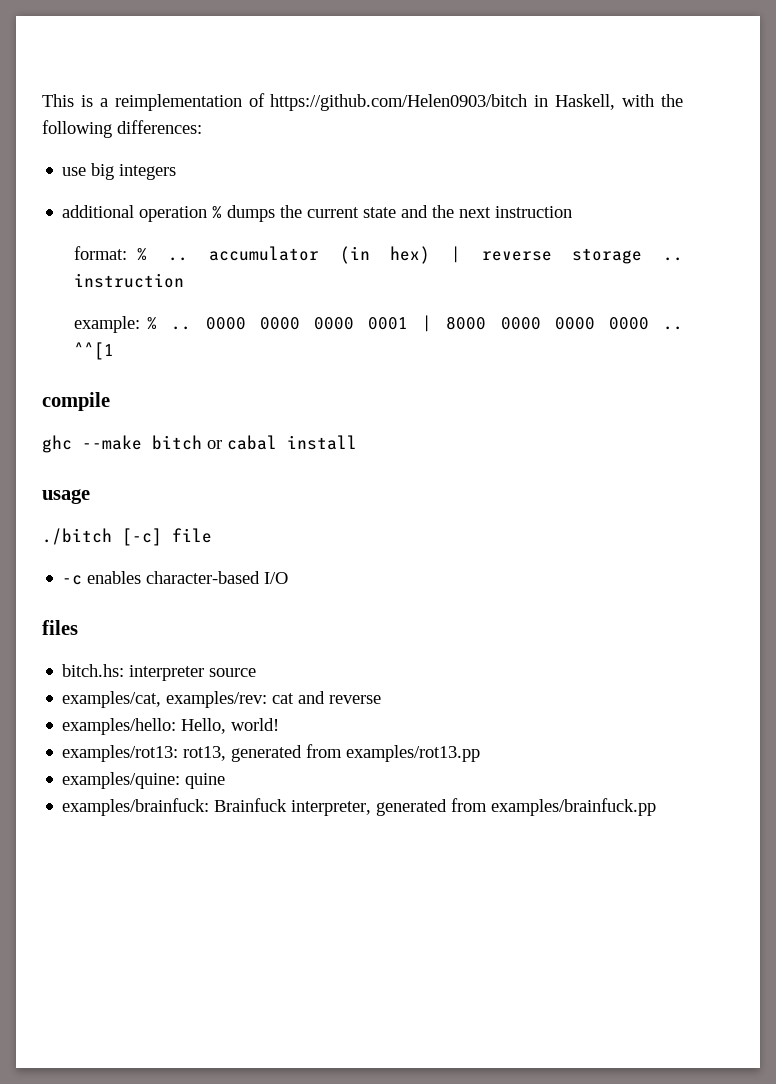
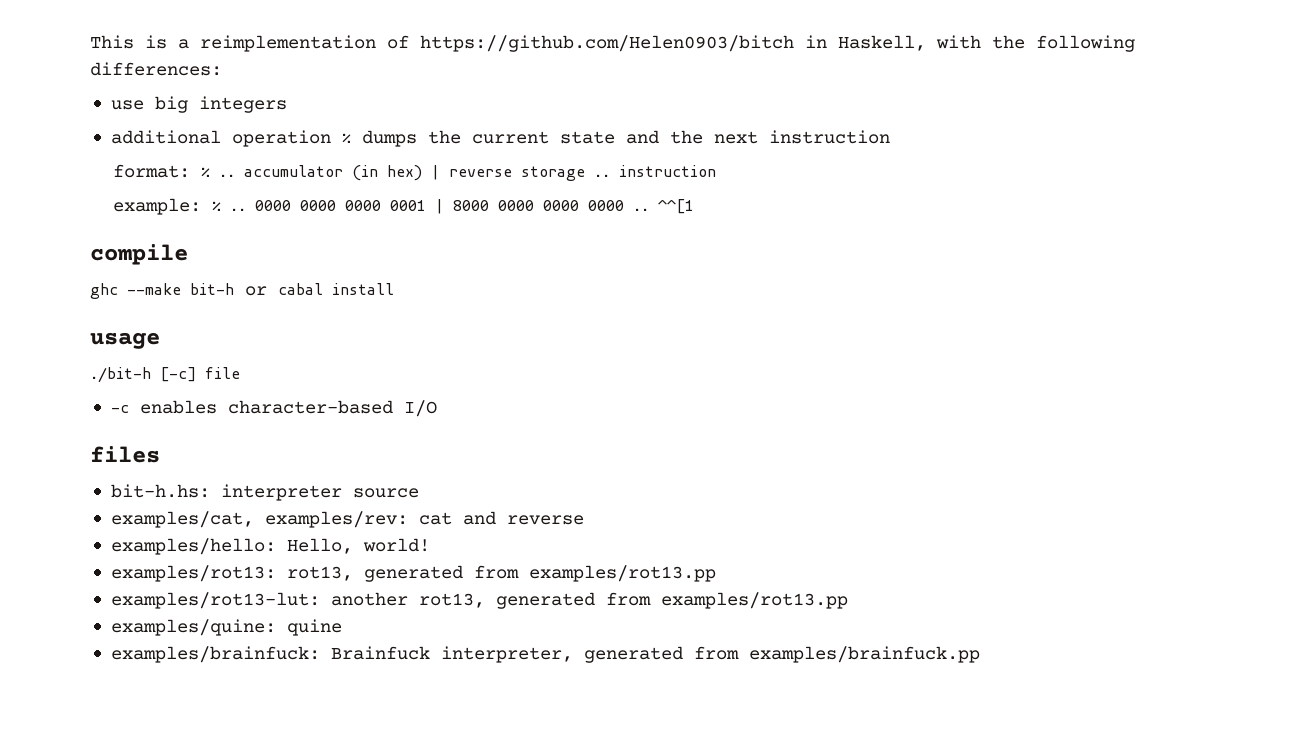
- ghc --make bitch or cabal install
+ ghc --make bit-h or cabal install
- ./bitch [-c] file
+ ./bit-h [-c] file
- bitch.hs: interpreter source
+ bit-h.hs: interpreter source
+ examples/rot13-lut: another rot13, generated from examples/rot13.pp

